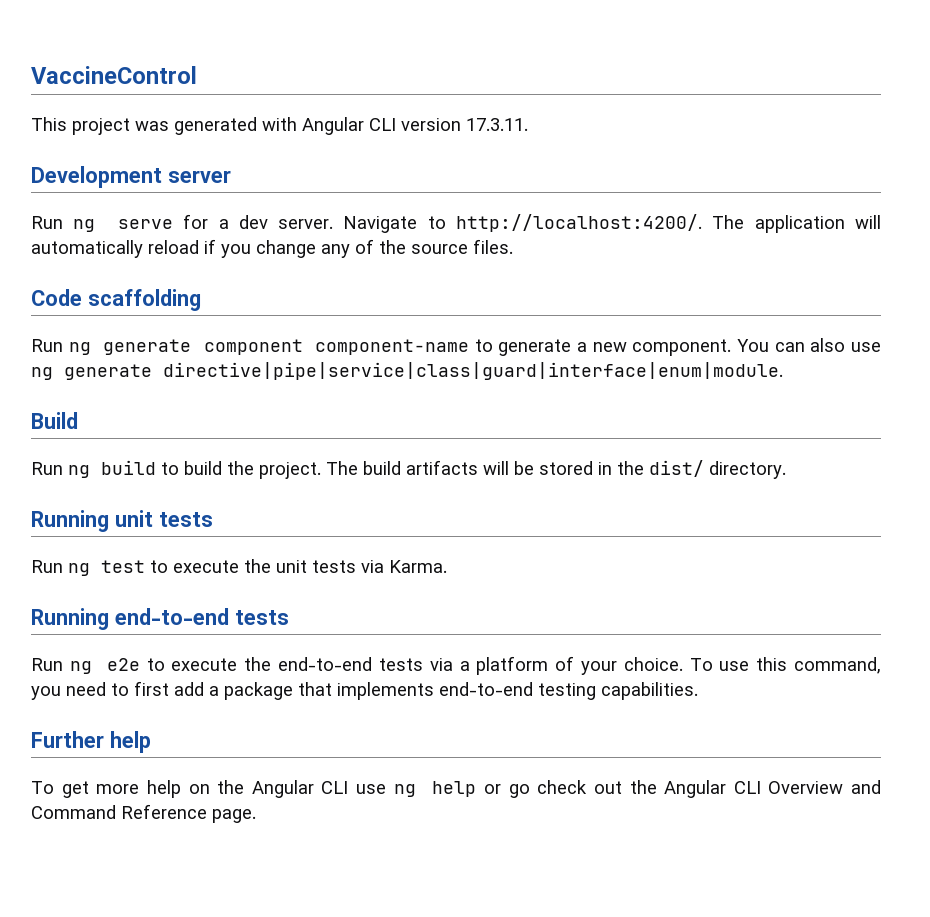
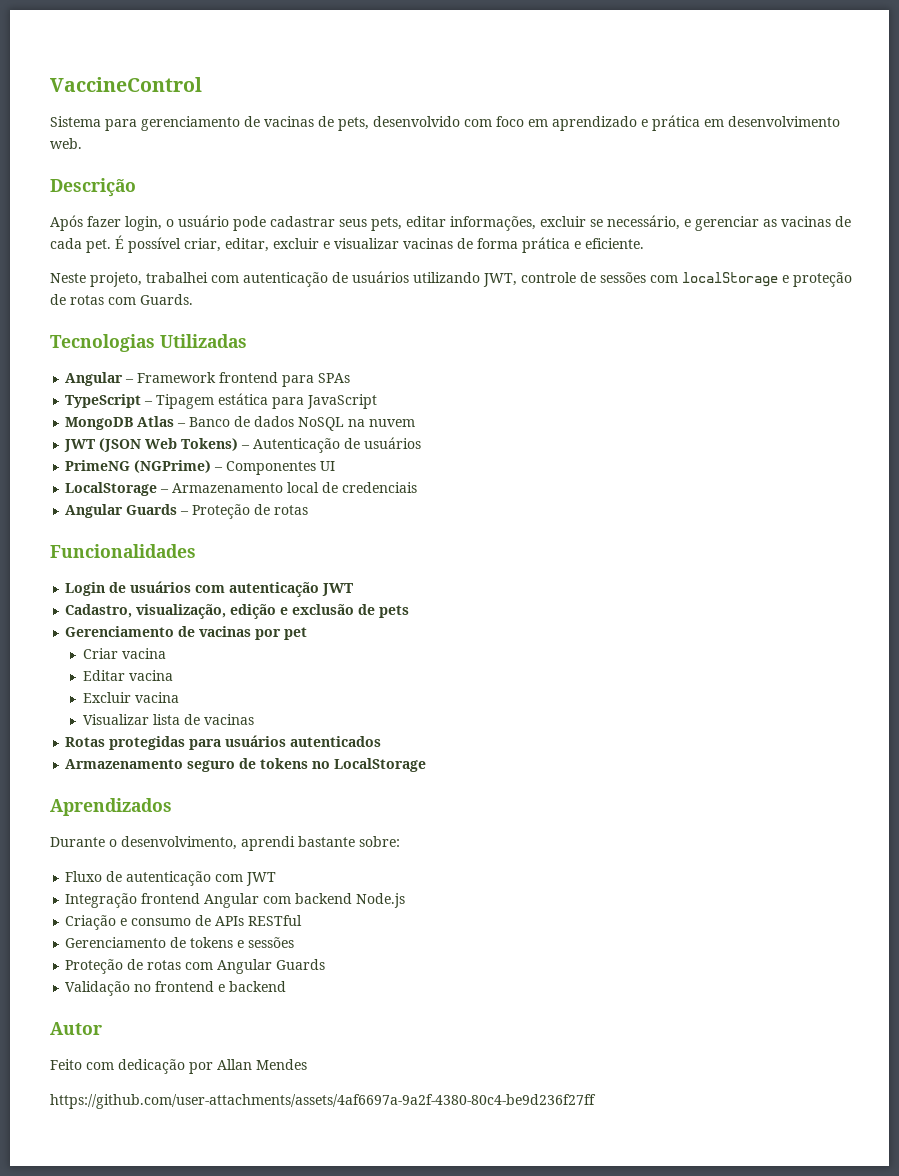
- This project was generated with Angular CLI version 17.3.11.
- Development server
- Run ng serve for a dev server. Navigate to http://localhost:4200/. The application will automatically reload if you change any of the source files.
- Code scaffolding
- Run ng generate component component-name to generate a new component. You can also use ng generate directive|pipe|service|class|guard|interface|enum|module.
- Build
- Run ng build to build the project. The build artifacts will be stored in the dist/ directory.
- Running unit tests
- Run ng test to execute the unit tests via Karma.
- Running end-to-end tests
- Run ng e2e to execute the end-to-end tests via a platform of your choice. To use this command, you need to first add a package that implements end-to-end testing capabilities.
- Further help
- To get more help on the Angular CLI use ng help or go check out the Angular CLI Overview and Command Reference page.
+ Sistema para gerenciamento de vacinas de pets, desenvolvido com foco em aprendizado e prática em desenvolvimento web.
+ Descrição
+ Após fazer login, o usuário pode cadastrar seus pets, editar informações, excluir se necessário, e gerenciar as vacinas de cada pet. É possível criar, editar, excluir e visualizar vacinas de forma prática e eficiente.
+ Neste projeto, trabalhei com autenticação de usuários utilizando JWT, controle de sessões com localStorage e proteção de rotas com Guards.
+ Tecnologias Utilizadas
+ Angular – Framework frontend para SPAs
+ TypeScript – Tipagem estática para JavaScript
+ MongoDB Atlas – Banco de dados NoSQL na nuvem
+ JWT (JSON Web Tokens) – Autenticação de usuários
+ PrimeNG (NGPrime) – Componentes UI
+ LocalStorage – Armazenamento local de credenciais
+ Angular Guards – Proteção de rotas
+ Funcionalidades
+ Login de usuários com autenticação JWT
+ Cadastro, visualização, edição e exclusão de pets
+ Gerenciamento de vacinas por pet
+ Criar vacina
+ Editar vacina
+ Excluir vacina
+ Visualizar lista de vacinas
+ Rotas protegidas para usuários autenticados
+ Armazenamento seguro de tokens no LocalStorage
+ Aprendizados
+ Durante o desenvolvimento, aprendi bastante sobre:
+ Fluxo de autenticação com JWT
+ Integração frontend Angular com backend Node.js
+ Criação e consumo de APIs RESTful
+ Gerenciamento de tokens e sessões
+ Proteção de rotas com Angular Guards
+ Validação no frontend e backend
+ Autor
+ Feito com dedicação por Allan Mendes
+ https://github.com/user-attachments/assets/4af6697a-9a2f-4380-80c4-be9d236f27ff

